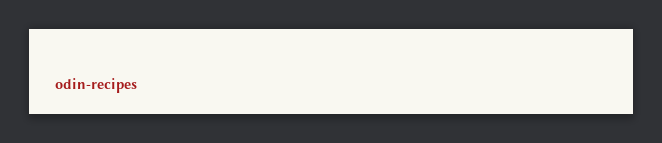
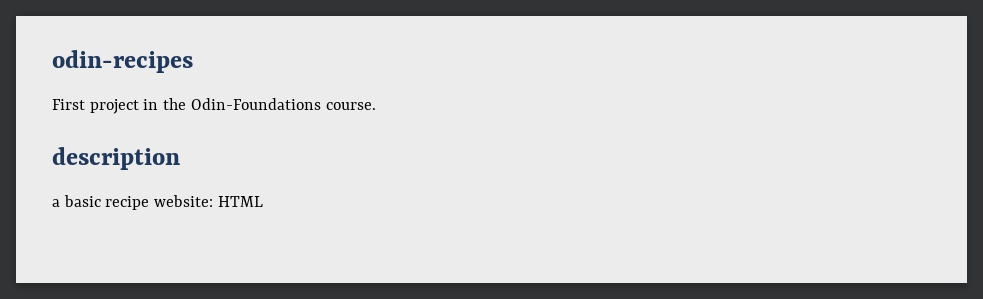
+ First project in the Odin-Foundations course.
+ description
+ a basic recipe website: HTML

